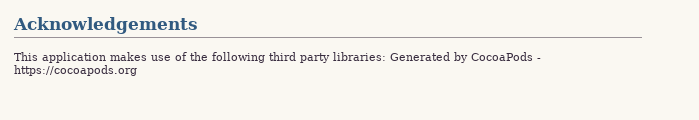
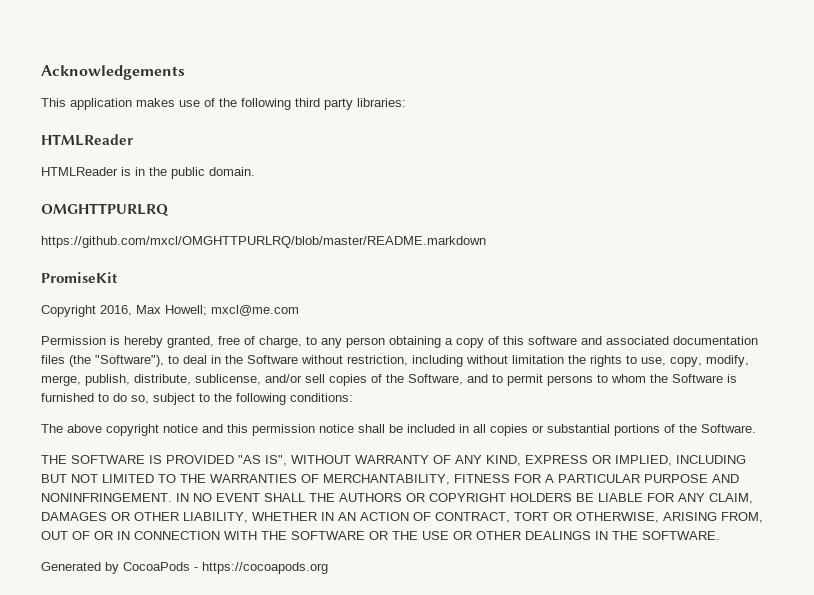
- This application makes use of the following third party libraries: Generated by CocoaPods - https://cocoapods.org
+ This application makes use of the following third party libraries:
+ HTMLReader
+ HTMLReader is in the public domain.
+ OMGHTTPURLRQ
+ https://github.com/mxcl/OMGHTTPURLRQ/blob/master/README.markdown
+ PromiseKit
+ Copyright 2016, Max Howell; mxcl@me.com
+ Permission is hereby granted, free of charge, to any person obtaining a copy of this software and associated documentation files (the "Software"), to deal in the Software without restriction, including without limitation the rights to use, copy, modify, merge, publish, distribute, sublicense, and/or sell copies of the Software, and to permit persons to whom the Software is furnished to do so, subject to the following conditions:
+ The above copyright notice and this permission notice shall be included in all copies or substantial portions of the Software.
+ THE SOFTWARE IS PROVIDED "AS IS", WITHOUT WARRANTY OF ANY KIND, EXPRESS OR IMPLIED, INCLUDING BUT NOT LIMITED TO THE WARRANTIES OF MERCHANTABILITY, FITNESS FOR A PARTICULAR PURPOSE AND NONINFRINGEMENT. IN NO EVENT SHALL THE AUTHORS OR COPYRIGHT HOLDERS BE LIABLE FOR ANY CLAIM, DAMAGES OR OTHER LIABILITY, WHETHER IN AN ACTION OF CONTRACT, TORT OR OTHERWISE, ARISING FROM, OUT OF OR IN CONNECTION WITH THE SOFTWARE OR THE USE OR OTHER DEALINGS IN THE SOFTWARE.
+ Generated by CocoaPods - https://cocoapods.org

